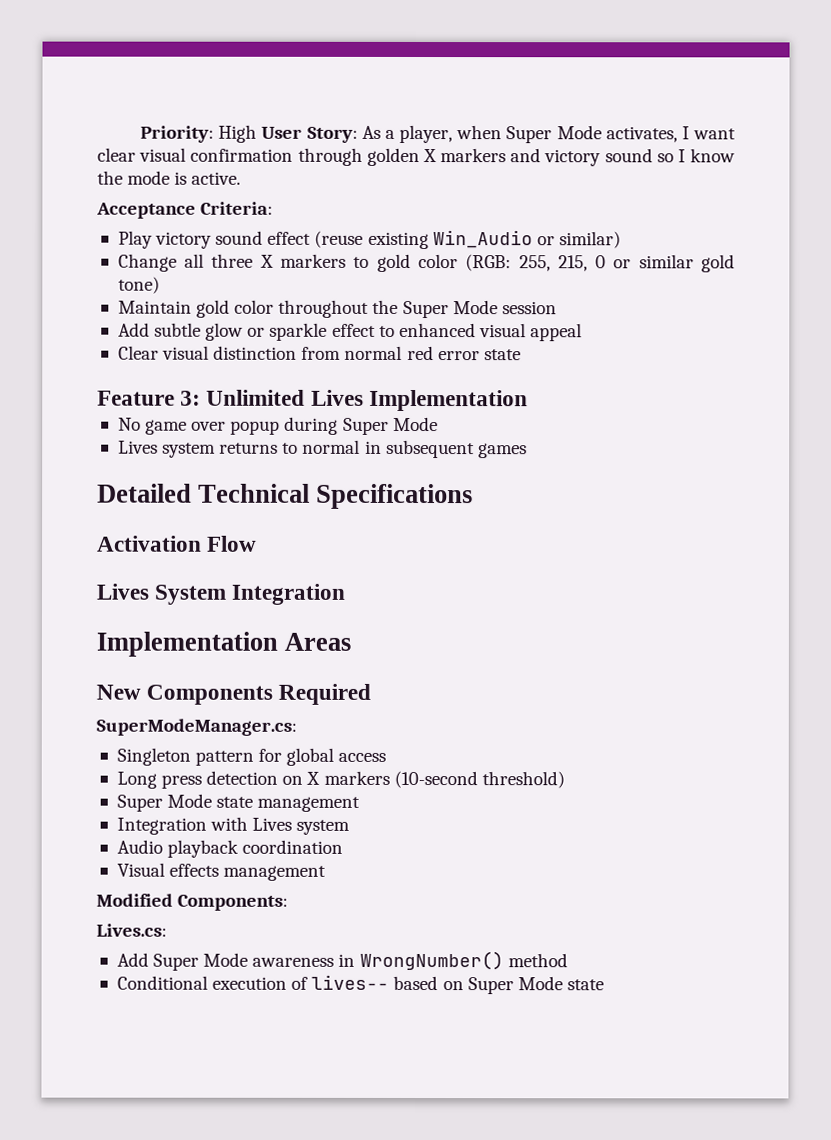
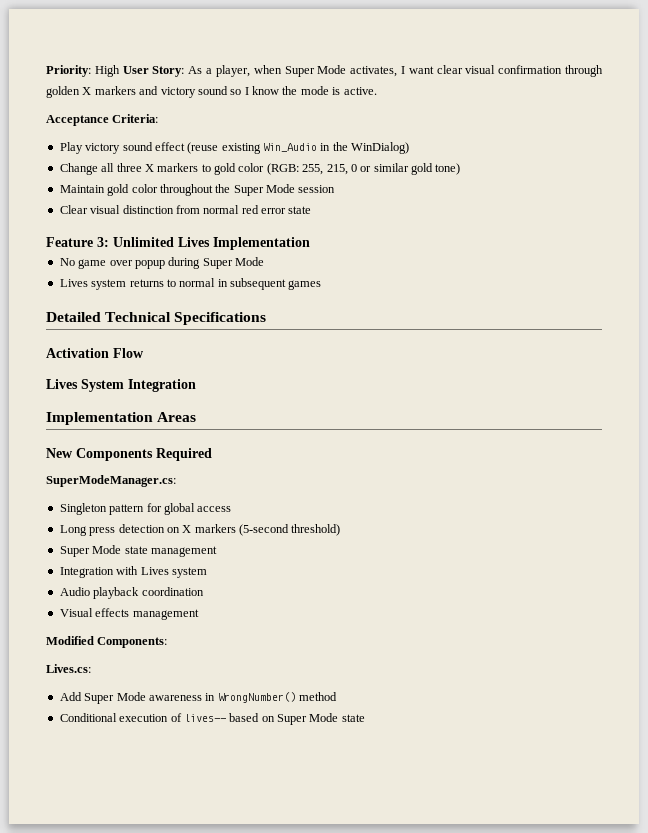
- Play victory sound effect (reuse existing Win_Audio or similar)
+ Play victory sound effect (reuse existing Win_Audio in the WinDialog)
- Add subtle glow or sparkle effect to enhanced visual appeal
- Long press detection on X markers (10-second threshold)
+ Long press detection on X markers (5-second threshold)

